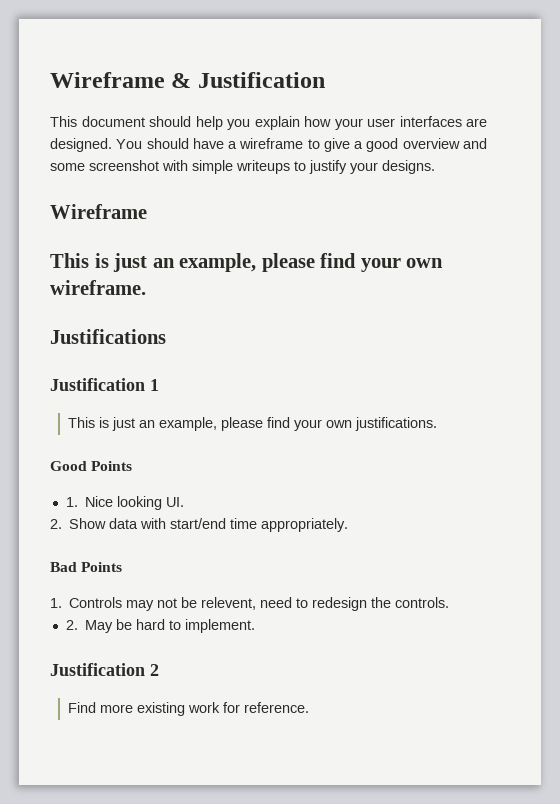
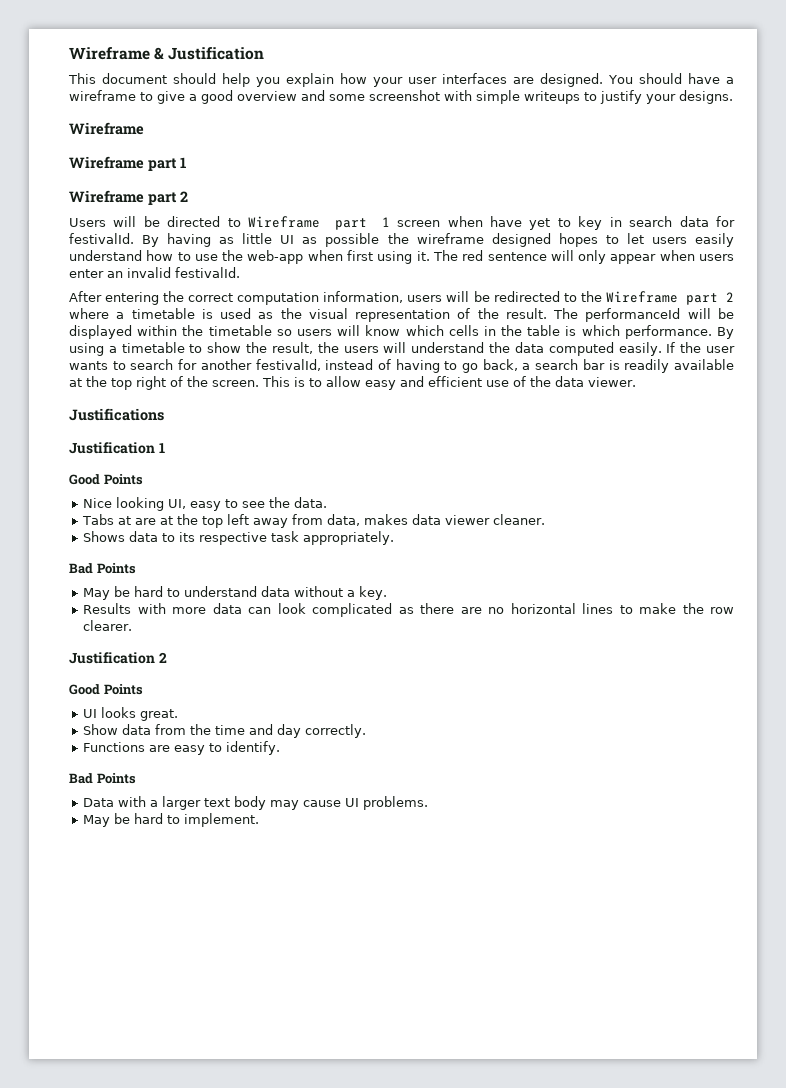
  You should have a wireframe to give a good overview and some screenshot with simple writeups to justify your designs.
  Wireframe
- This is just an example, please find your own wireframe.
+ Wireframe part 1
+ Wireframe part 2
+ Users will be directed to Wireframe part 1 screen when have yet to key in search data for festivalId. By having as little UI as possible the wireframe designed hopes to let users easily understand how to use the web-app when first using it. The red sentence will only appear when users enter an invalid festivalId.
+ After entering the correct computation information, users will be redirected to the Wireframe part 2 where a timetable is used as the visual representation of the result. The performanceId will be displayed within the timetable so users will know which cells in the table is which performance. By using a timetable to show the result, the users will understand the data computed easily. If the user wants to search for another festivalId, instead of having to go back, a search bar is readily available at the top right of the screen. This is to allow easy and efficient use of the data viewer.
  Justifications
  Justification 1
- This is just an example, please find your own justifications.
  Good Points
- 1. Nice looking UI.
- 2. Show data with start/end time appropriately.
+ Nice looking UI, easy to see the data.
+ Tabs at are at the top left away from data, makes data viewer cleaner.
+ Shows data to its respective task appropriately.
  Bad Points
- 1. Controls may not be relevent, need to redesign the controls.
- 2. May be hard to implement.
+ May be hard to understand data without a key.
+ Results with more data can look complicated as there are no horizontal lines to make the row clearer.
+ Justification 2
+ Good Points
+ UI looks great.
+ Show data from the time and day correctly.
+ Functions are easy to identify.
+ Bad Points
+ Data with a larger text body may cause UI problems.
+ May be hard to implement.
- Justification 2
- Find more existing work for reference.

